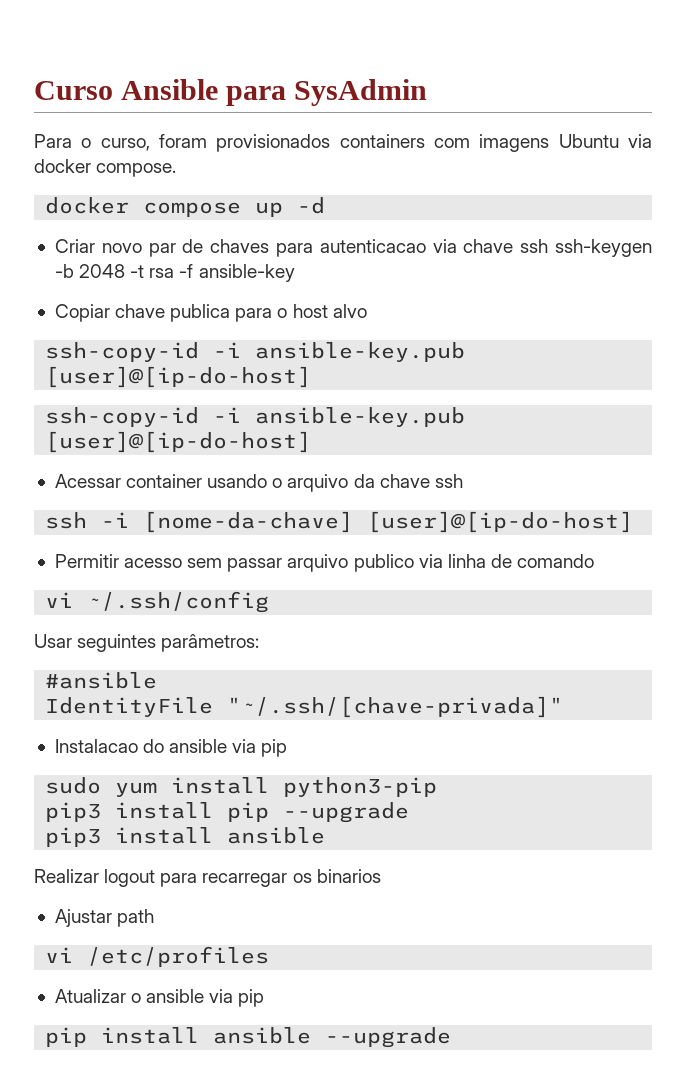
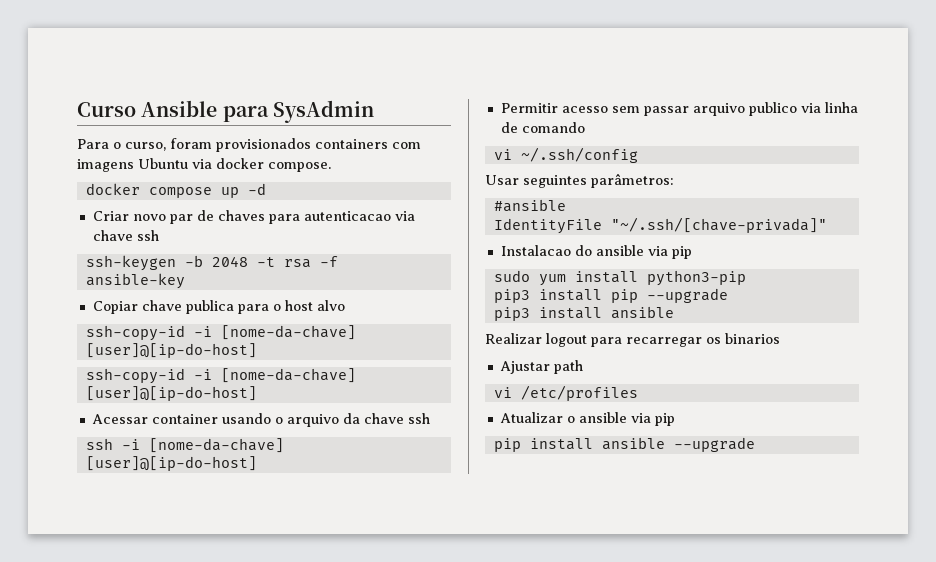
- Criar novo par de chaves para autenticacao via chave ssh ssh-keygen -b 2048 -t rsa -f ansible-key
+ Criar novo par de chaves para autenticacao via chave ssh
+ ssh-keygen -b 2048 -t rsa -f ansible-key
  Copiar chave publica para o host alvo
- ssh-copy-id -i ansible-key.pub [user]@[ip-do-host]
- ssh-copy-id -i ansible-key.pub [user]@[ip-do-host]
+ ssh-copy-id -i [nome-da-chave] [user]@[ip-do-host]
+ ssh-copy-id -i [nome-da-chave] [user]@[ip-do-host]

